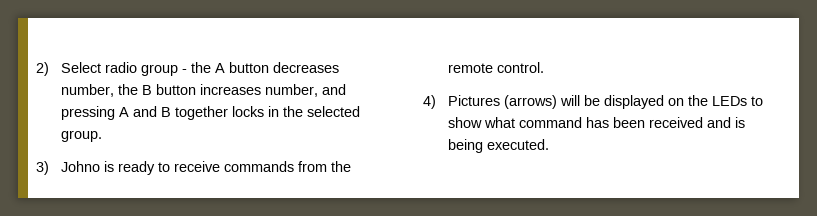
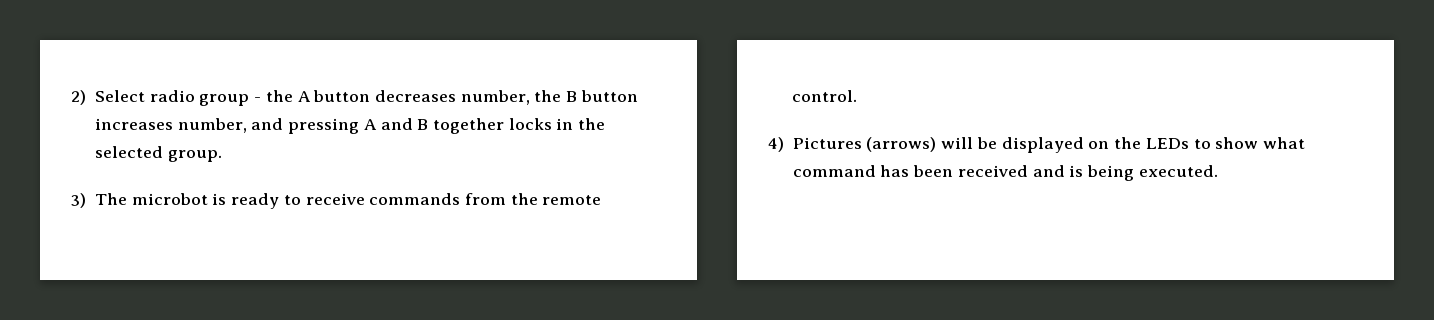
- 3) Johno is ready to receive commands from the remote control.
+ 3) The microbot is ready to receive commands from the remote control.

